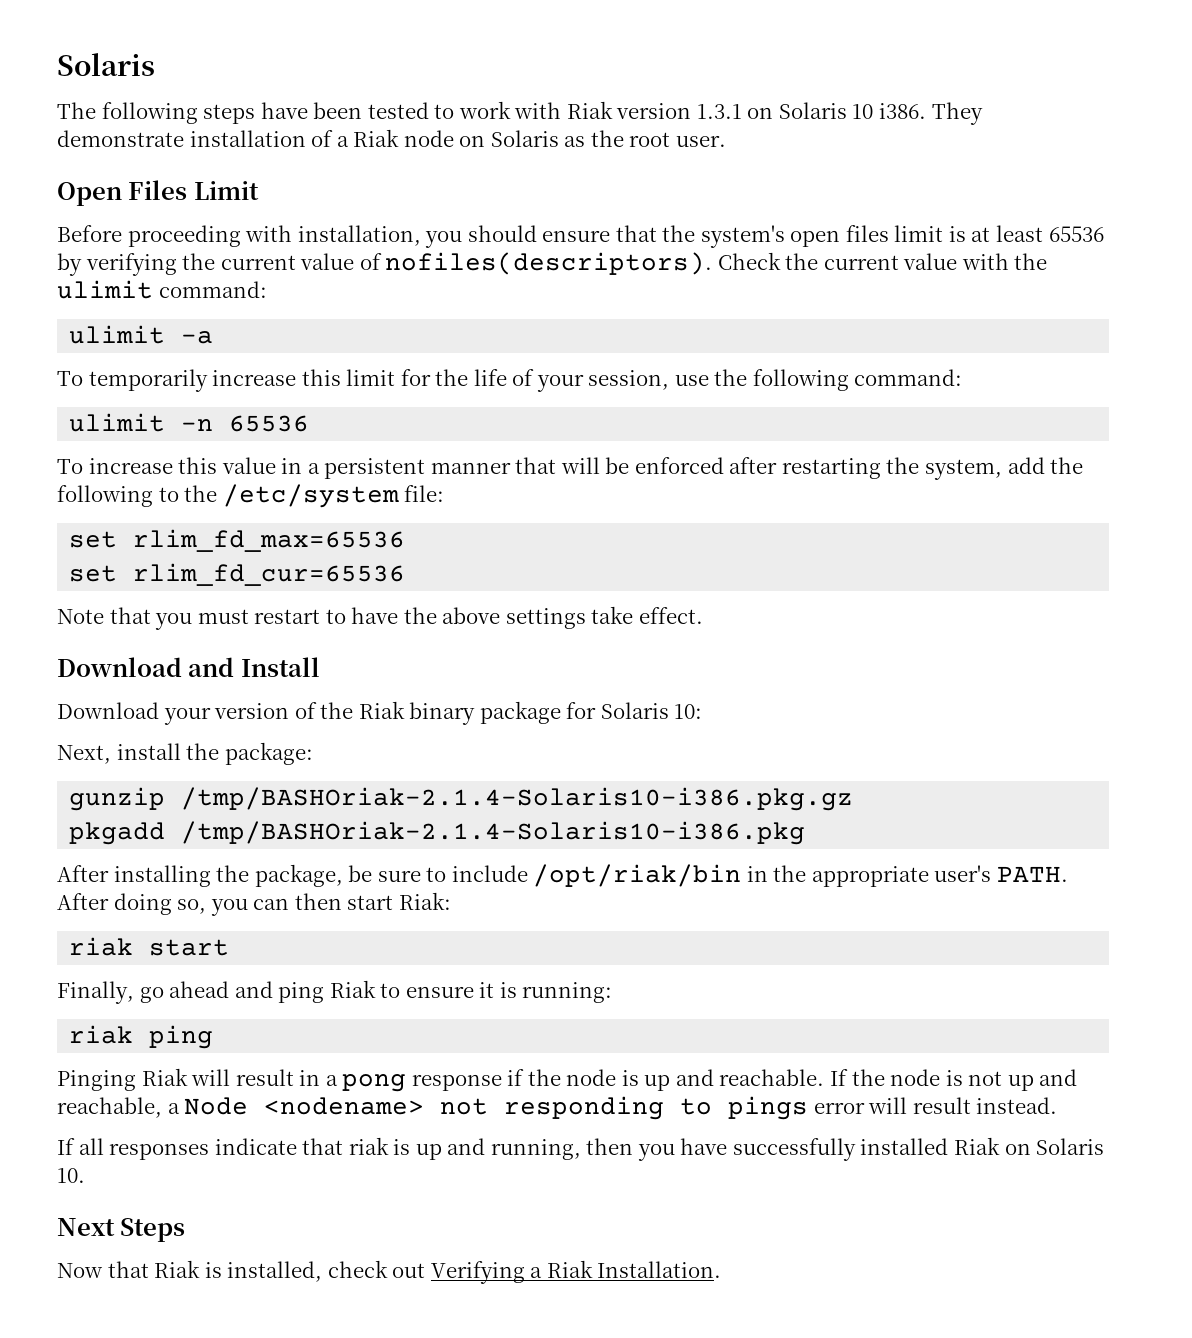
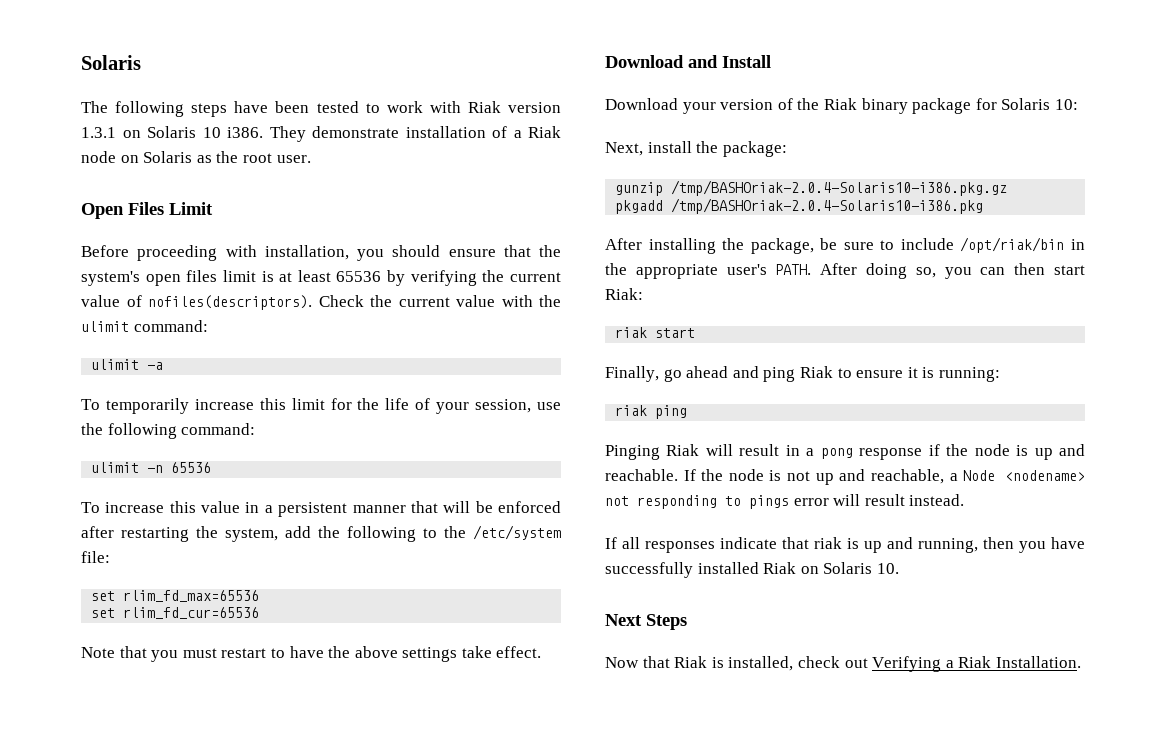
- gunzip /tmp/BASHOriak-2.1.4-Solaris10-i386.pkg.gz
+ gunzip /tmp/BASHOriak-2.0.4-Solaris10-i386.pkg.gz
- pkgadd /tmp/BASHOriak-2.1.4-Solaris10-i386.pkg
+ pkgadd /tmp/BASHOriak-2.0.4-Solaris10-i386.pkg

